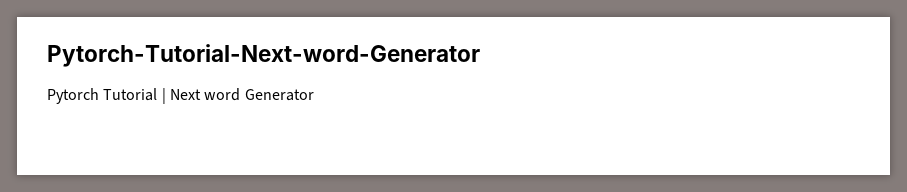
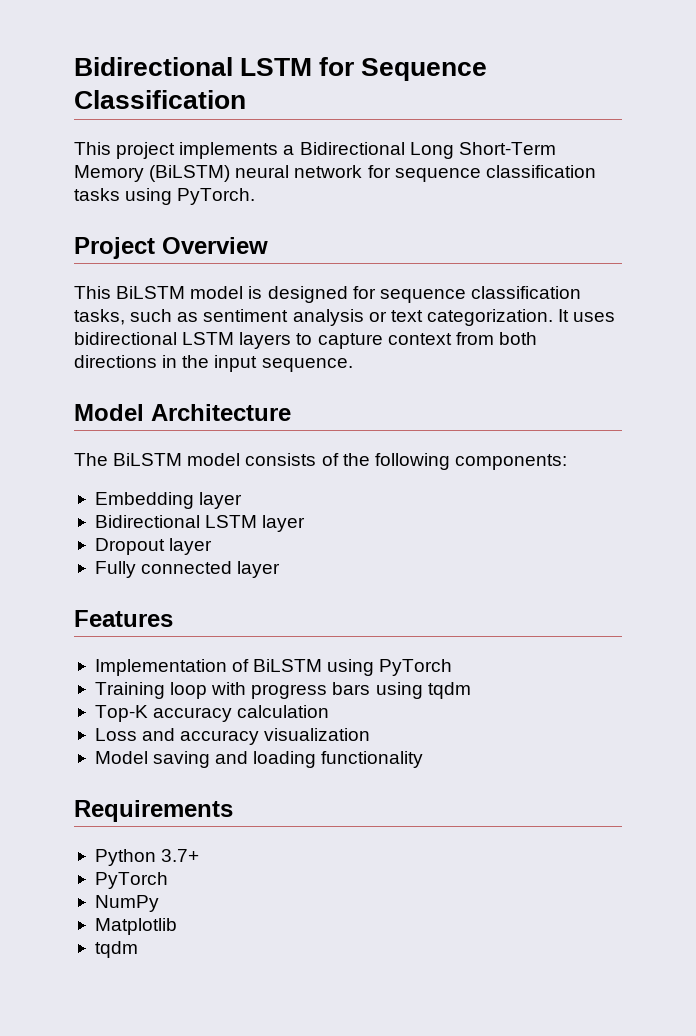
- Pytorch-Tutorial-Next-word-Generator
- Pytorch Tutorial | Next word Generator
+ Bidirectional LSTM for Sequence Classification
+ This project implements a Bidirectional Long Short-Term Memory (BiLSTM) neural network for sequence classification tasks using PyTorch.
+ Project Overview
+ This BiLSTM model is designed for sequence classification tasks, such as sentiment analysis or text categorization. It uses bidirectional LSTM layers to capture context from both directions in the input sequence.
+ Model Architecture
+ The BiLSTM model consists of the following components:
+ Embedding layer
+ Bidirectional LSTM layer
+ Dropout layer
+ Fully connected layer
+ Features
+ Implementation of BiLSTM using PyTorch
+ Training loop with progress bars using tqdm
+ Top-K accuracy calculation
+ Loss and accuracy visualization
+ Model saving and loading functionality
+ Requirements
+ Python 3.7+
+ PyTorch
+ NumPy
+ Matplotlib
+ tqdm

